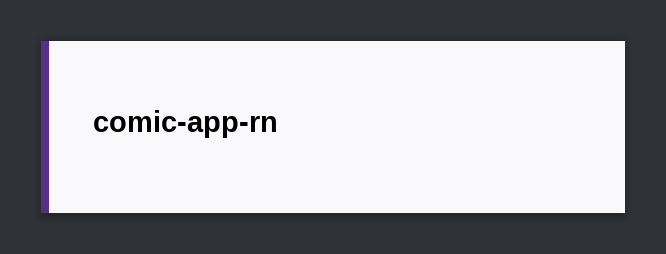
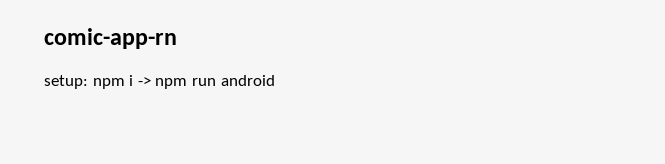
+ setup: npm i -> npm run android

